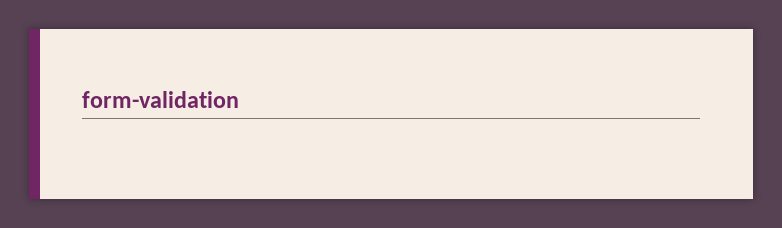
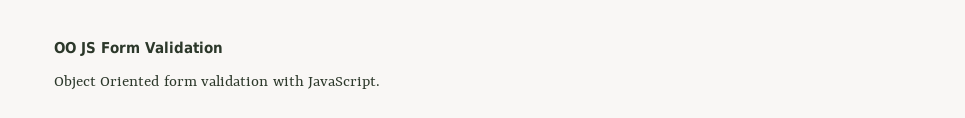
- form-validation
+ OO JS Form Validation
+ Object Oriented form validation with JavaScript.

